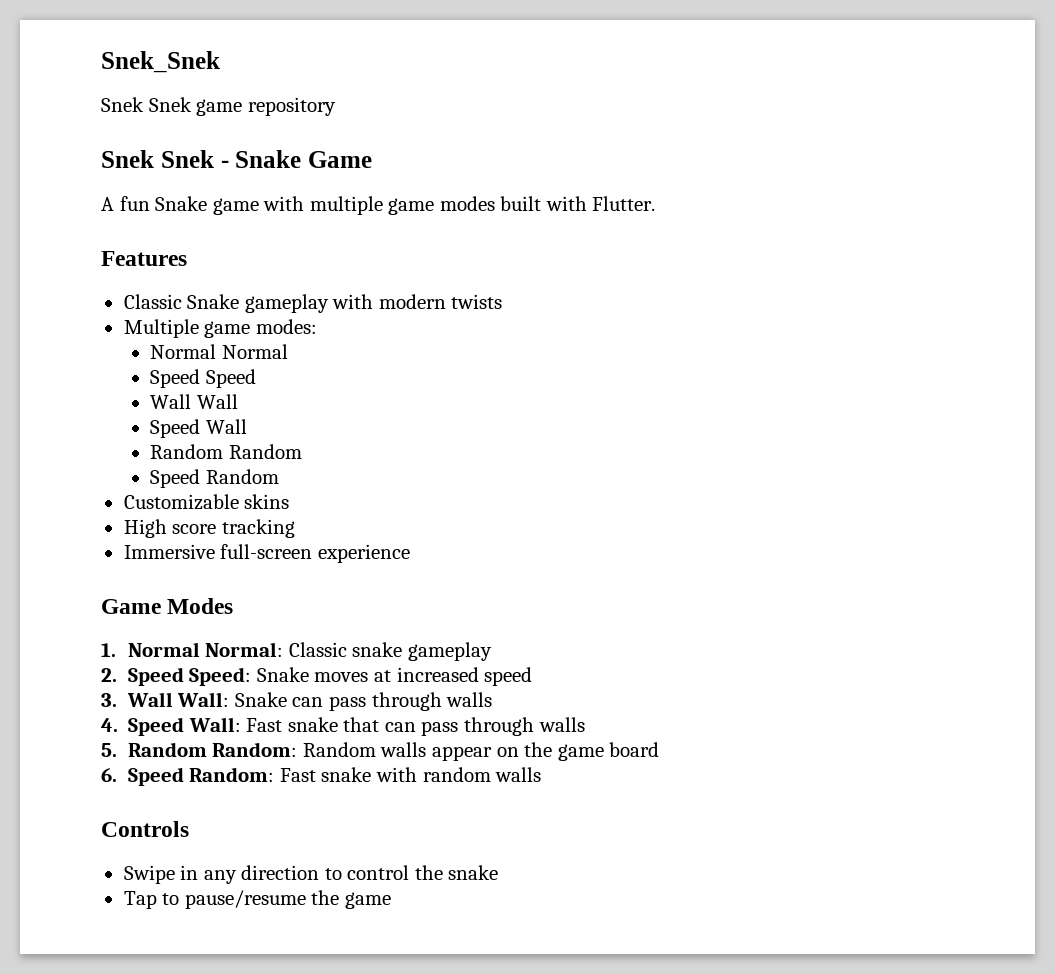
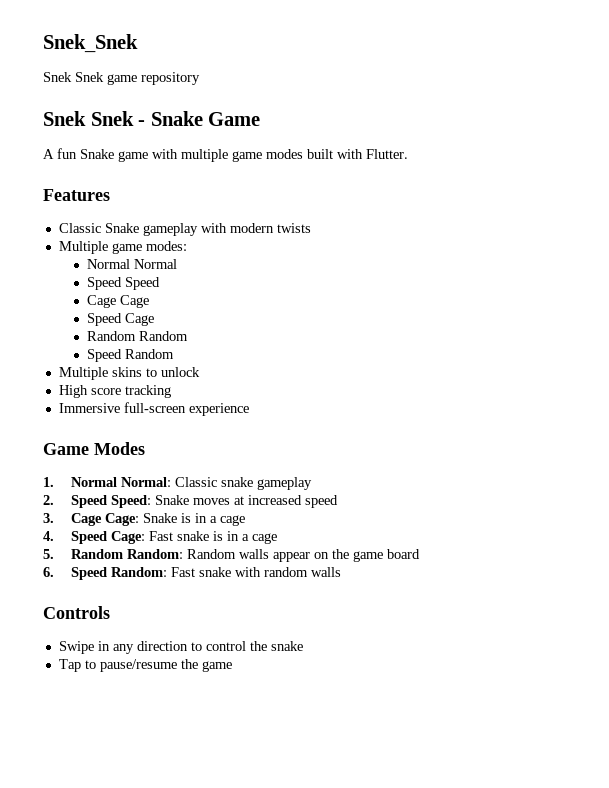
- Wall Wall
- Speed Wall
+ Cage Cage
+ Speed Cage
- Customizable skins
+ Multiple skins to unlock
- 3. Wall Wall: Snake can pass through walls
+ 3. Cage Cage: Snake is in a cage
- 4. Speed Wall: Fast snake that can pass through walls
+ 4. Speed Cage: Fast snake is in a cage

